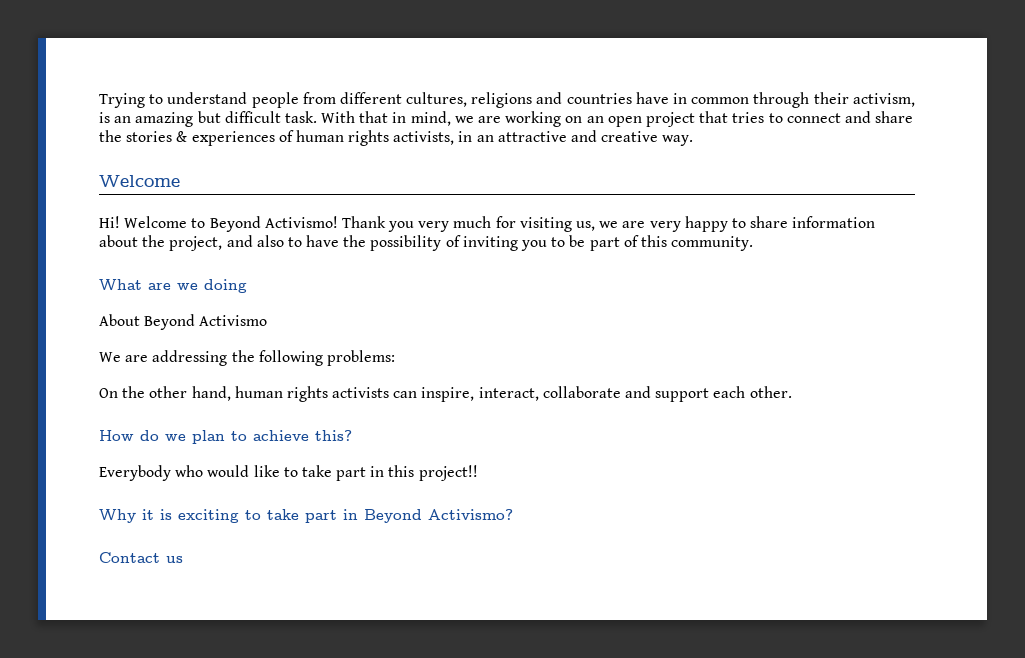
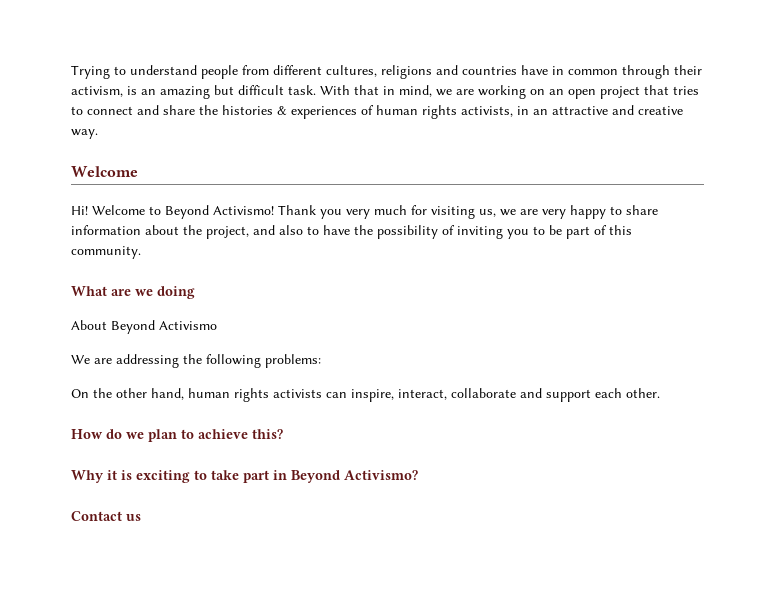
- With that in mind, we are working on an open project that tries to connect and share the stories & experiences of human rights activists, in an attractive and creative way.
+ With that in mind, we are working on an open project that tries to connect and share the histories & experiences of human rights activists, in an attractive and creative way.
- Everybody who would like to take part in this project!!

